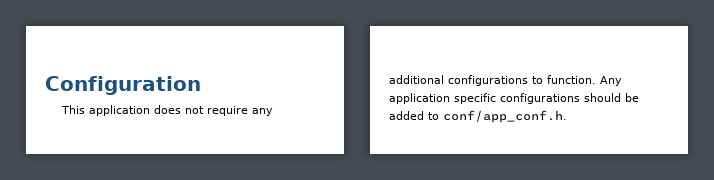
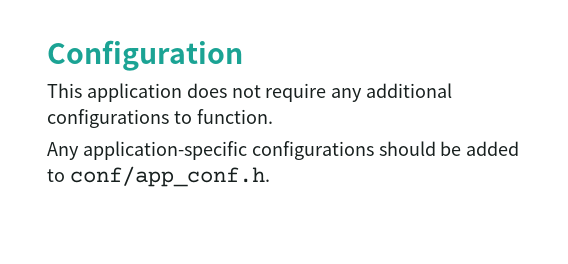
- This application does not require any additional configurations to function. Any application specific configurations should be added to conf/app_conf.h.
+ This application does not require any additional configurations to function.
+ Any application-specific configurations should be added to conf/app_conf.h.

